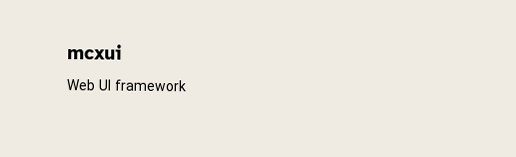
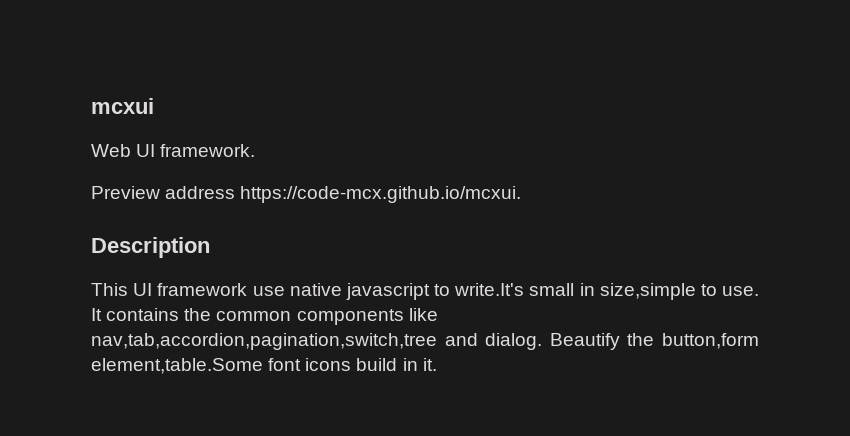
- Web UI framework
+ Web UI framework.
+ Preview address https://code-mcx.github.io/mcxui.
+ Description
+ This UI framework use native javascript to write.It's small in size,simple to use. It contains the common components like nav,tab,accordion,pagination,switch,tree and dialog. Beautify the button,form element,table.Some font icons build in it.

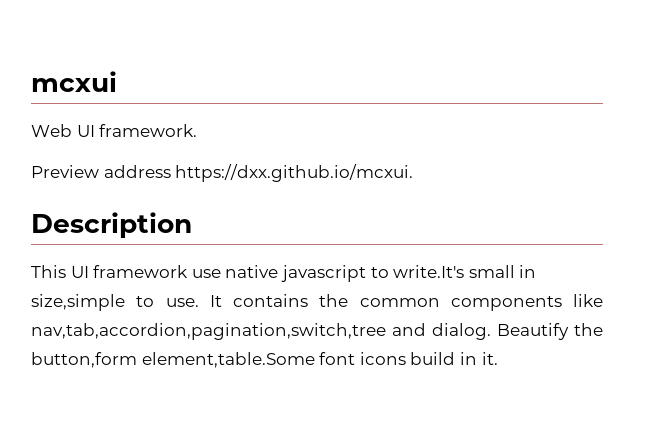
- Preview address https://code-mcx.github.io/mcxui.
+ Preview address https://dxx.github.io/mcxui.

